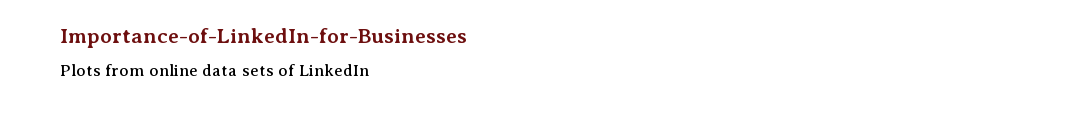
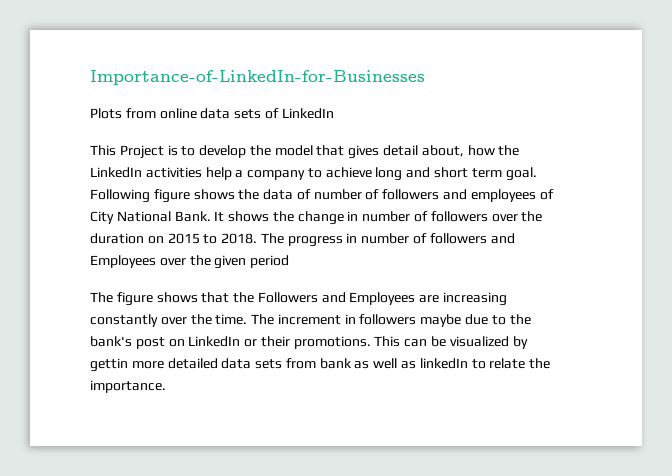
+ This Project is to develop the model that gives detail about, how the LinkedIn activities help a company to achieve long and short term goal. Following figure shows the data of number of followers and employees of City National Bank. It shows the change in number of followers over the duration on 2015 to 2018. The progress in number of followers and Employees over the given period
+ The figure shows that the Followers and Employees are increasing constantly over the time. The increment in followers maybe due to the bank's post on LinkedIn or their promotions. This can be visualized by gettin more detailed data sets from bank as well as linkedIn to relate the importance.

